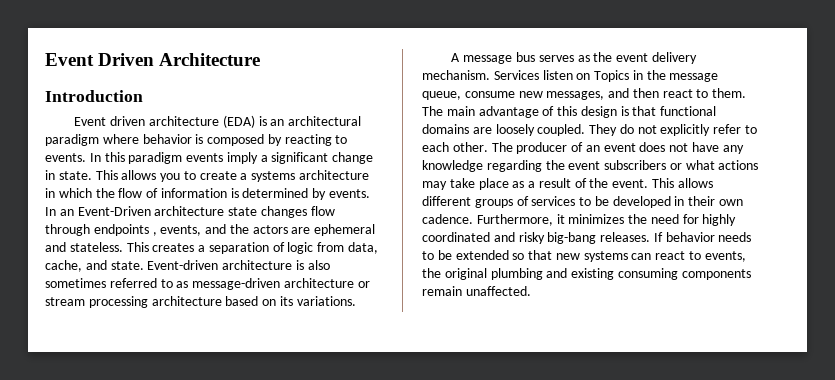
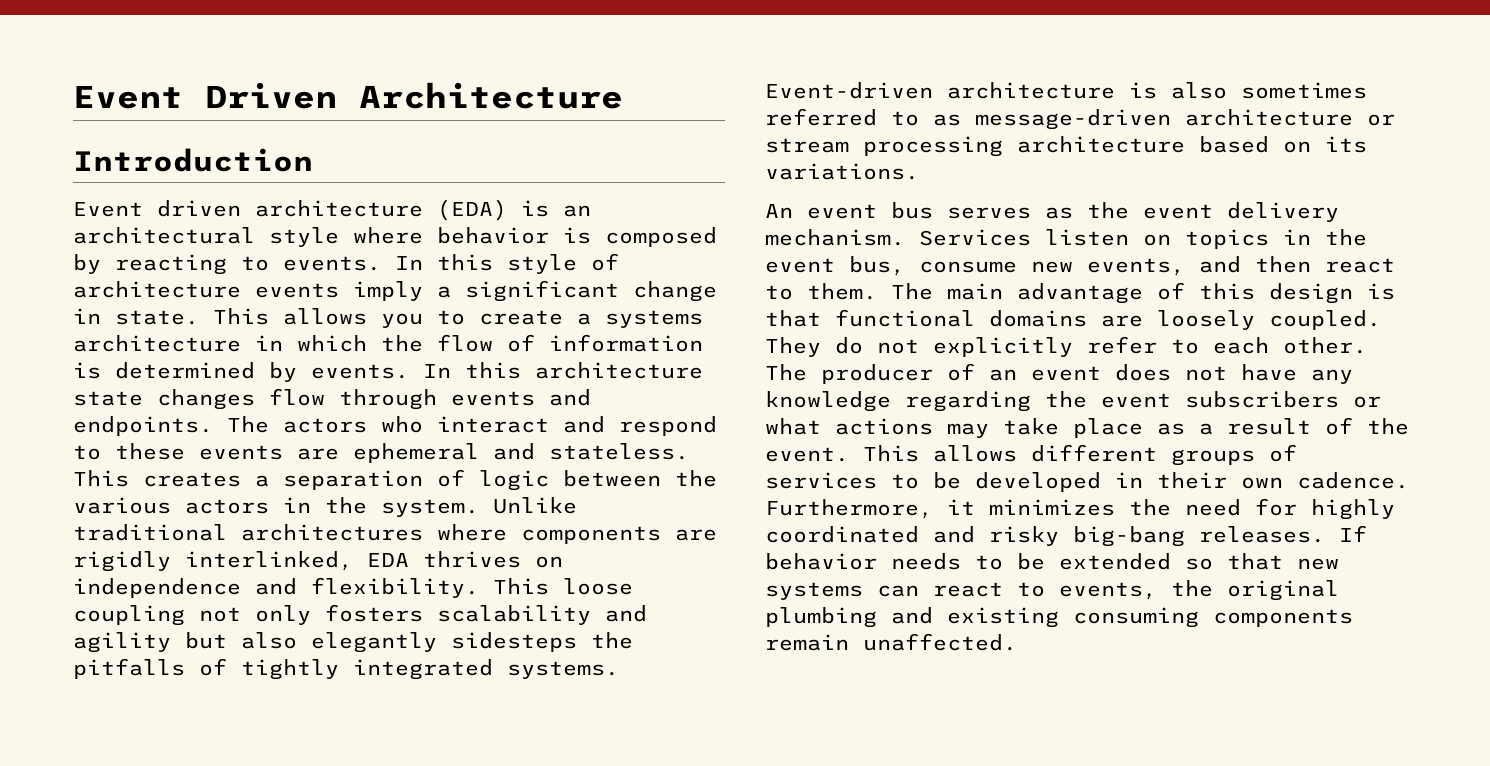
- Event driven architecture (EDA) is an architectural paradigm where behavior is composed by reacting to events.
+ Event driven architecture (EDA) is an architectural style where behavior is composed by reacting to events.
- In this paradigm events imply a significant change in state.
+ In this style of architecture events imply a significant change in state.
- In an Event-Driven architecture state changes flow through endpoints , events, and the actors are ephemeral and stateless.
+ In this architecture state changes flow through events and endpoints. The actors who interact and respond to these events are ephemeral and stateless.
- This creates a separation of logic from data, cache, and state.
+ This creates a separation of logic between the various actors in the system. Unlike traditional architectures where components are rigidly interlinked, EDA thrives on independence and flexibility. This loose coupling not only fosters scalability and agility but also elegantly sidesteps the pitfalls of tightly integrated systems.
- A message bus serves as the event delivery mechanism.
+ An event bus serves as the event delivery mechanism.
- Services listen on Topics in the message queue, consume new messages, and then react to them.
+ Services listen on topics in the event bus, consume new events, and then react to them.

